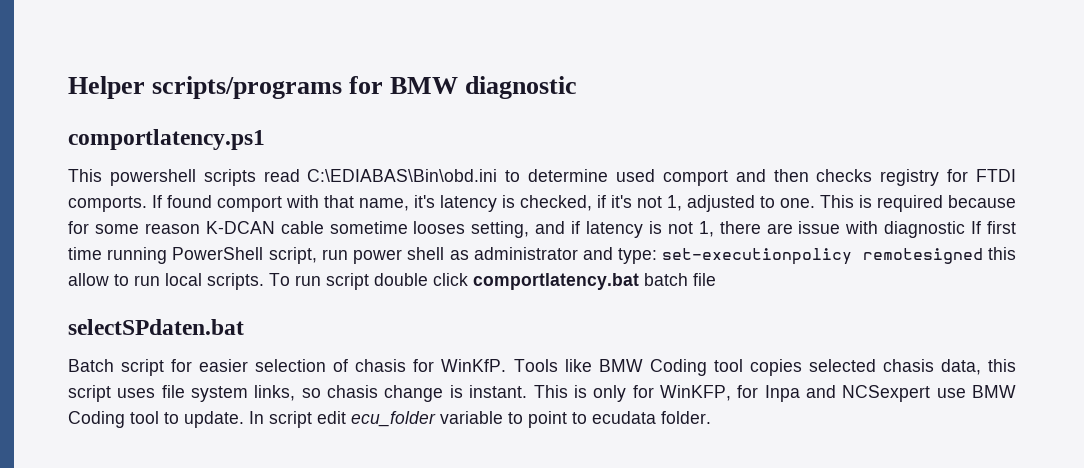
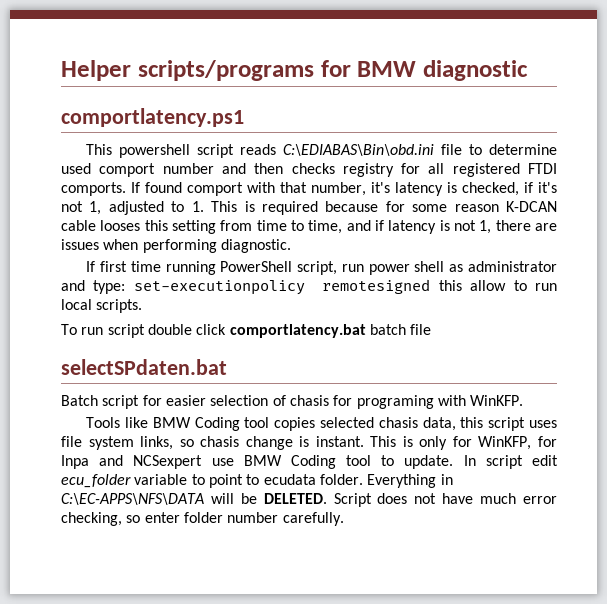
- This powershell scripts read C:\EDIABAS\Bin\obd.ini to determine used comport and then checks registry for FTDI comports.
+ This powershell script reads C:\EDIABAS\Bin\obd.ini file to determine used comport number and then checks registry for all registered FTDI comports.
- If found comport with that name, it's latency is checked, if it's not 1, adjusted to one. This is required because for some reason K-DCAN cable sometime looses setting, and if latency is not 1, there are issue with diagnostic If first time running PowerShell script, run power shell as administrator and type:
+ If found comport with that number, it's latency is checked, if it's not 1, adjusted to 1. This is required because for some reason K-DCAN cable looses this setting from time to time, and if latency is not 1, there are issues when performing diagnostic.
+ If first time running PowerShell script, run power shell as administrator and type:
- set-executionpolicy remotesigned this allow to run local scripts. To run script double click comportlatency.bat batch file
+ set-executionpolicy remotesigned this allow to run local scripts.
+ To run script double click comportlatency.bat batch file
- Batch script for easier selection of chasis for WinKfP. Tools like BMW Coding tool copies selected chasis data, this script uses file system links, so chasis change is instant.
+ Batch script for easier selection of chasis for programing with WinKFP.
+ Tools like BMW Coding tool copies selected chasis data, this script uses file system links, so chasis change is instant.
+ Everything in C:\EC-APPS\NFS\DATA will be DELETED. Script does not have much error checking, so enter folder number carefully.

